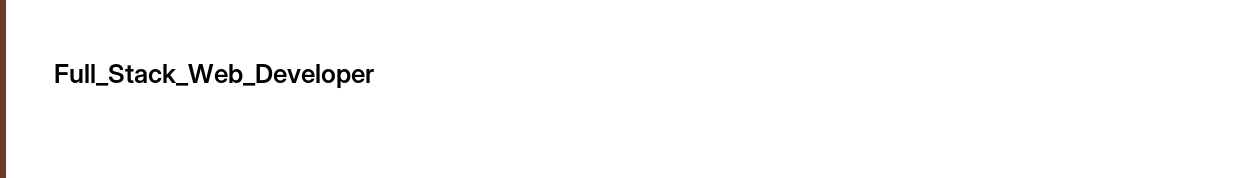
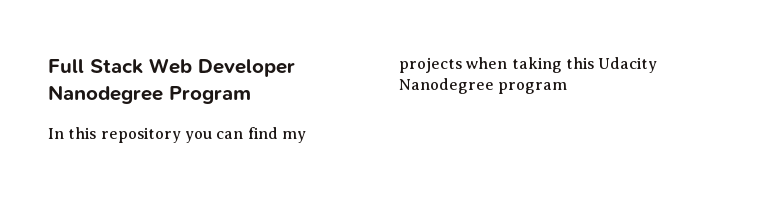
- Full_Stack_Web_Developer
+ Full Stack Web Developer Nanodegree Program
+ In this repository you can find my projects when taking this Udacity Nanodegree program

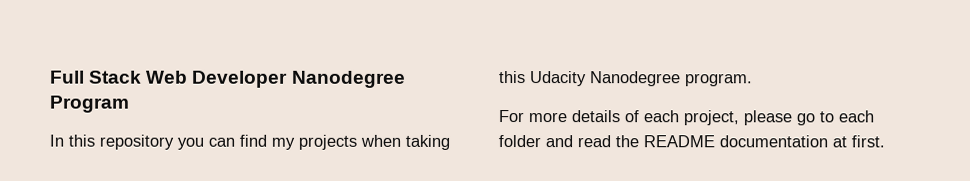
- In this repository you can find my projects when taking this Udacity Nanodegree program
+ In this repository you can find my projects when taking this Udacity Nanodegree program.
+ For more details of each project, please go to each folder and read the README documentation at first.

